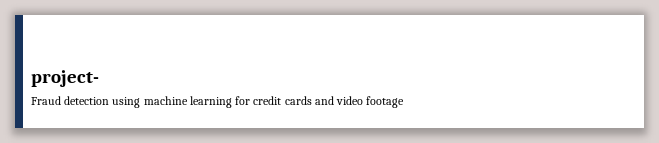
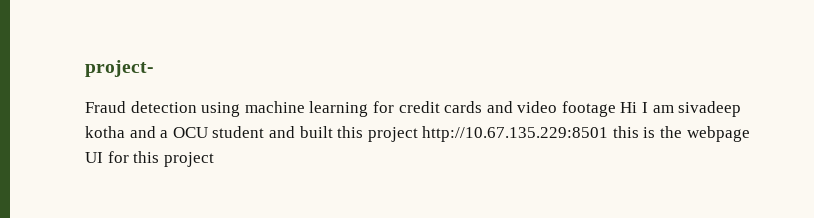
- Fraud detection using machine learning for credit cards and video footage
+ Fraud detection using machine learning for credit cards and video footage Hi I am sivadeep kotha and a OCU student and built this project http://10.67.135.229:8501 this is the webpage UI for this project

